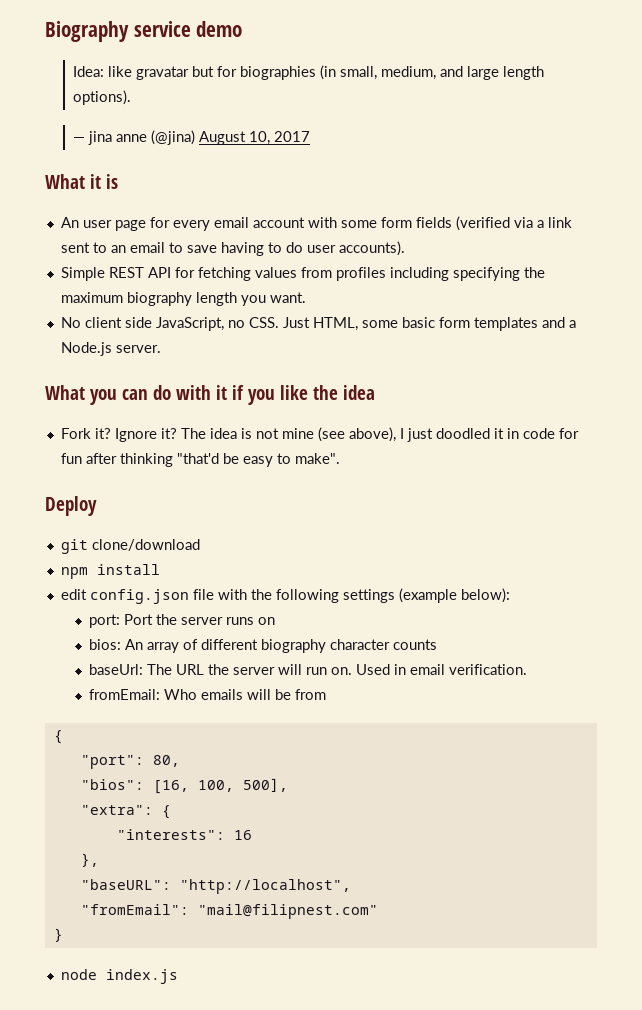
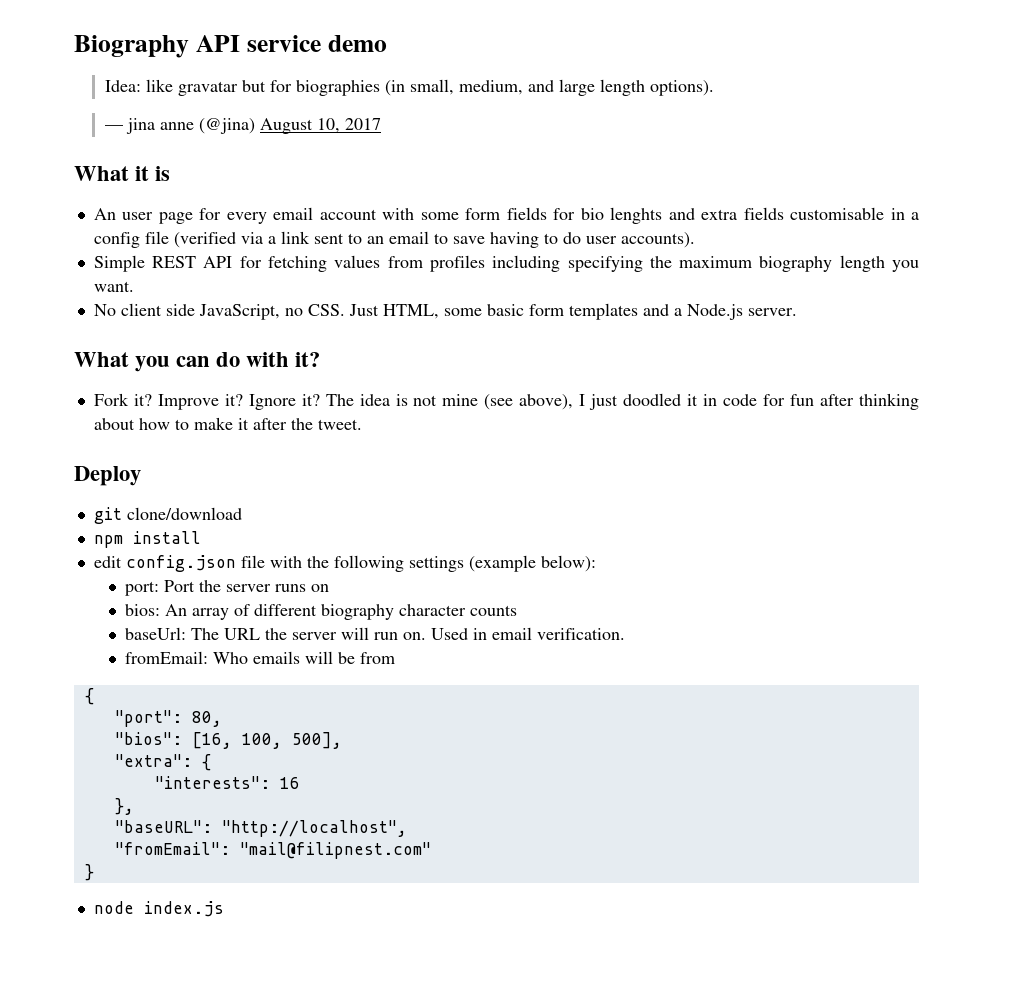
- Biography service demo
+ Biography API service demo
- An user page for every email account with some form fields (verified via a link sent to an email to save having to do user accounts).
+ An user page for every email account with some form fields for bio lenghts and extra fields customisable in a config file (verified via a link sent to an email to save having to do user accounts).
- What you can do with it if you like the idea
+ What you can do with it?
+ Improve it?
- The idea is not mine (see above), I just doodled it in code for fun after thinking "that'd be easy to make".
+ The idea is not mine (see above), I just doodled it in code for fun after thinking about how to make it after the tweet.

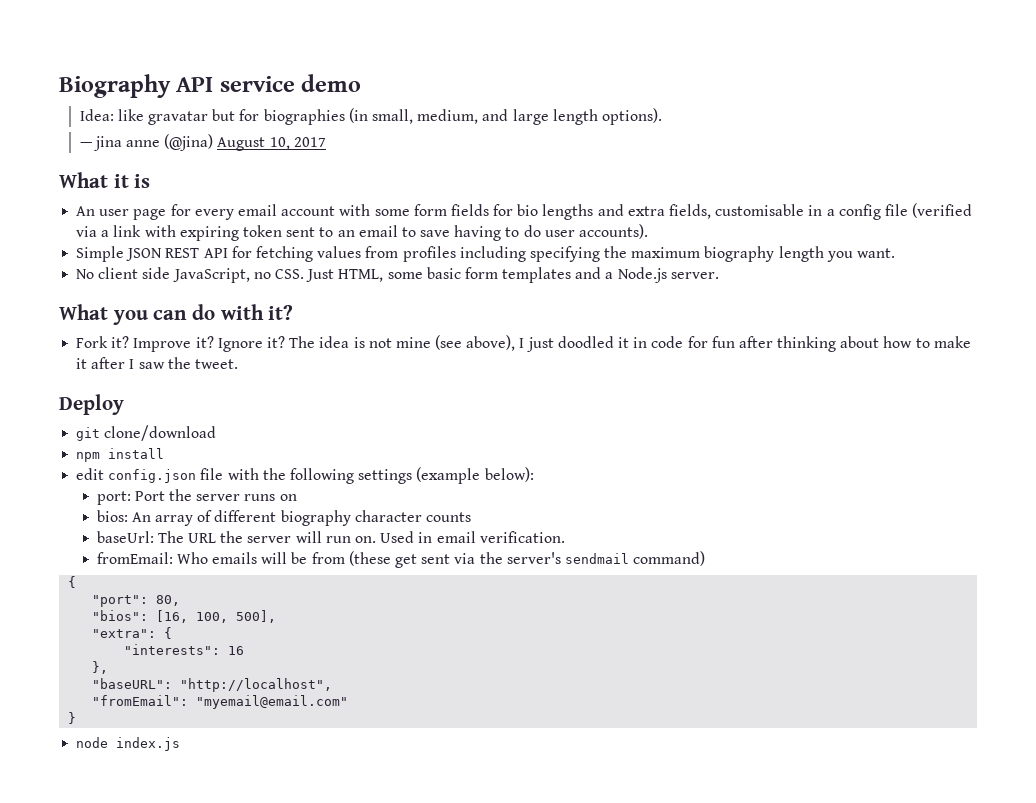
- An user page for every email account with some form fields for bio lenghts and extra fields customisable in a config file (verified via a link sent to an email to save having to do user accounts).
+ An user page for every email account with some form fields for bio lengths and extra fields, customisable in a config file (verified via a link with expiring token sent to an email to save having to do user accounts).
- Simple REST API for fetching values from profiles including specifying the maximum biography length you want.
+ Simple JSON REST API for fetching values from profiles including specifying the maximum biography length you want.
- The idea is not mine (see above), I just doodled it in code for fun after thinking about how to make it after the tweet.
+ The idea is not mine (see above), I just doodled it in code for fun after thinking about how to make it after I saw the tweet.
- fromEmail: Who emails will be from
+ fromEmail: Who emails will be from (these get sent via the server's sendmail command)
- "fromEmail": "mail@filipnest.com"
+ "fromEmail": "myemail@email.com"

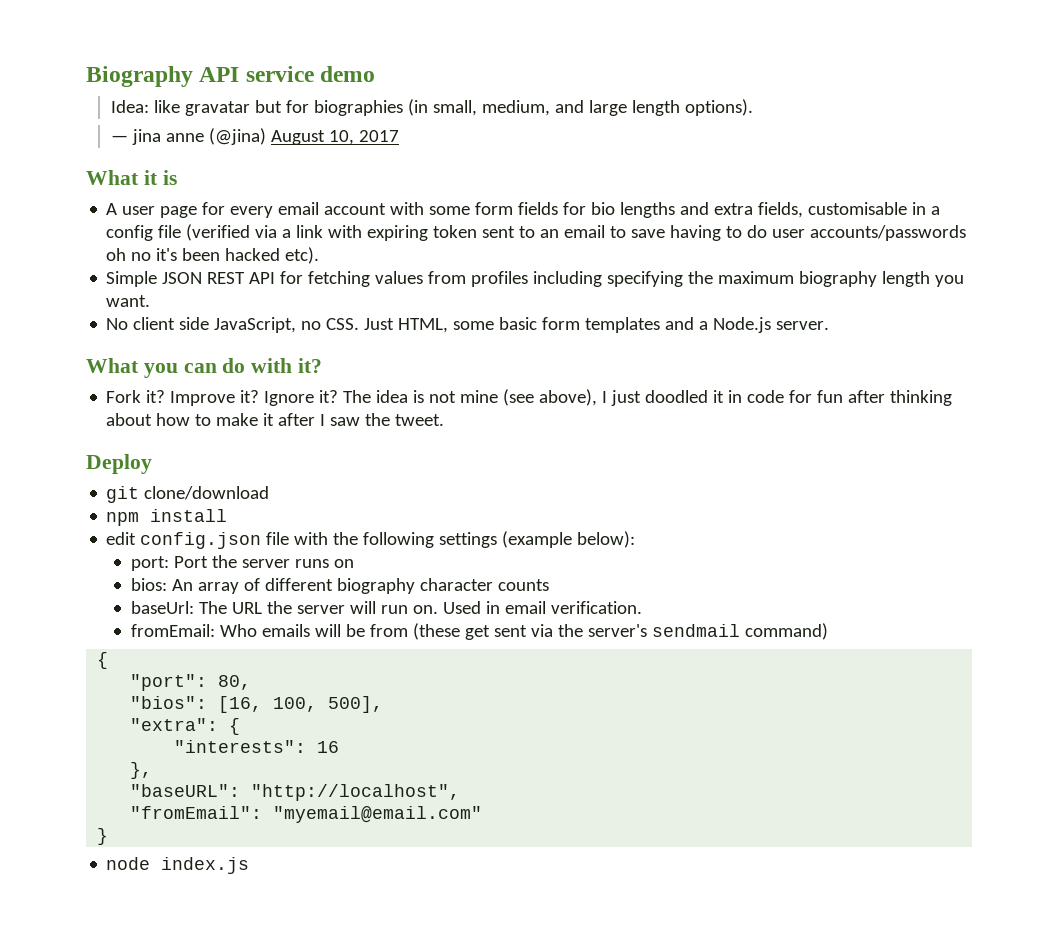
- An user page for every email account with some form fields for bio lengths and extra fields, customisable in a config file (verified via a link with expiring token sent to an email to save having to do user accounts).
+ A user page for every email account with some form fields for bio lengths and extra fields, customisable in a config file (verified via a link with expiring token sent to an email to save having to do user accounts/passwords oh no it's been hacked etc).

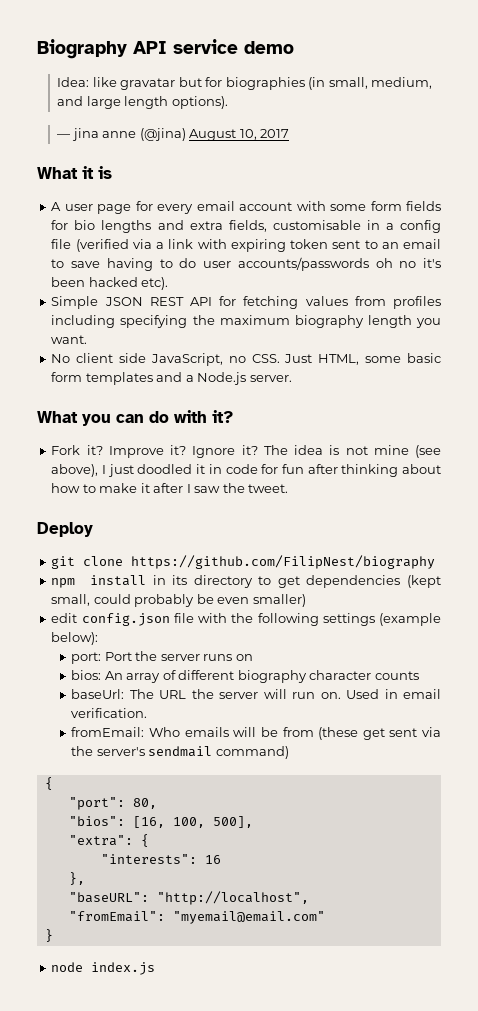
- git clone/download
+ git clone https://github.com/FilipNest/biography
- npm install
+ npm install in its directory to get dependencies (kept small, could probably be even smaller)

